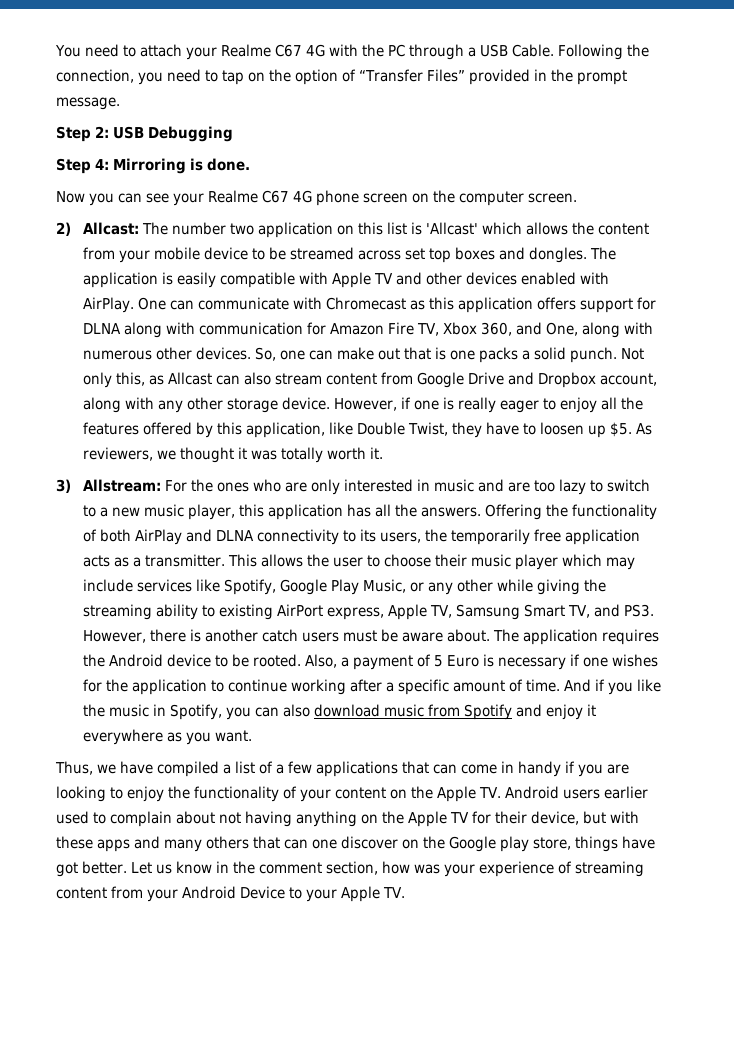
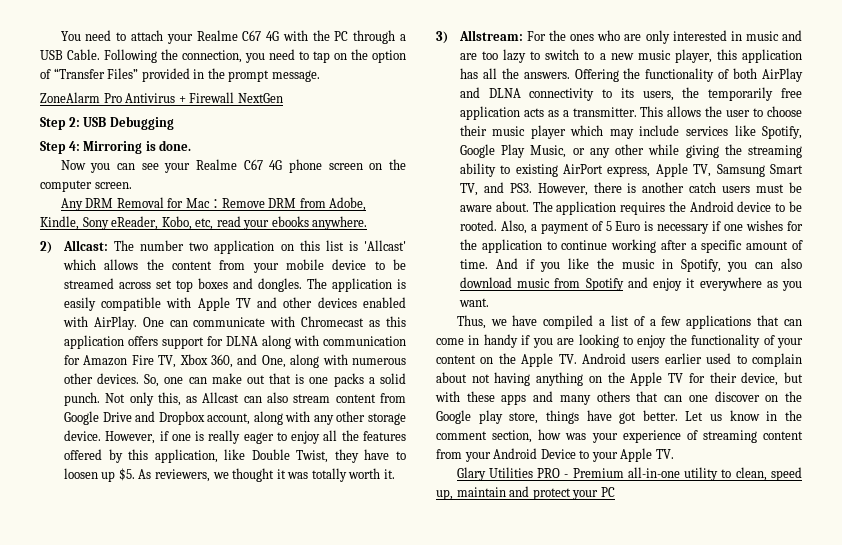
+ ZoneAlarm Pro Antivirus + Firewall NextGen
+ Any DRM Removal for Mac：Remove DRM from Adobe, Kindle, Sony eReader, Kobo, etc, read your ebooks anywhere.
+ Glary Utilities PRO - Premium all-in-one utility to clean, speed up, maintain and protect your PC

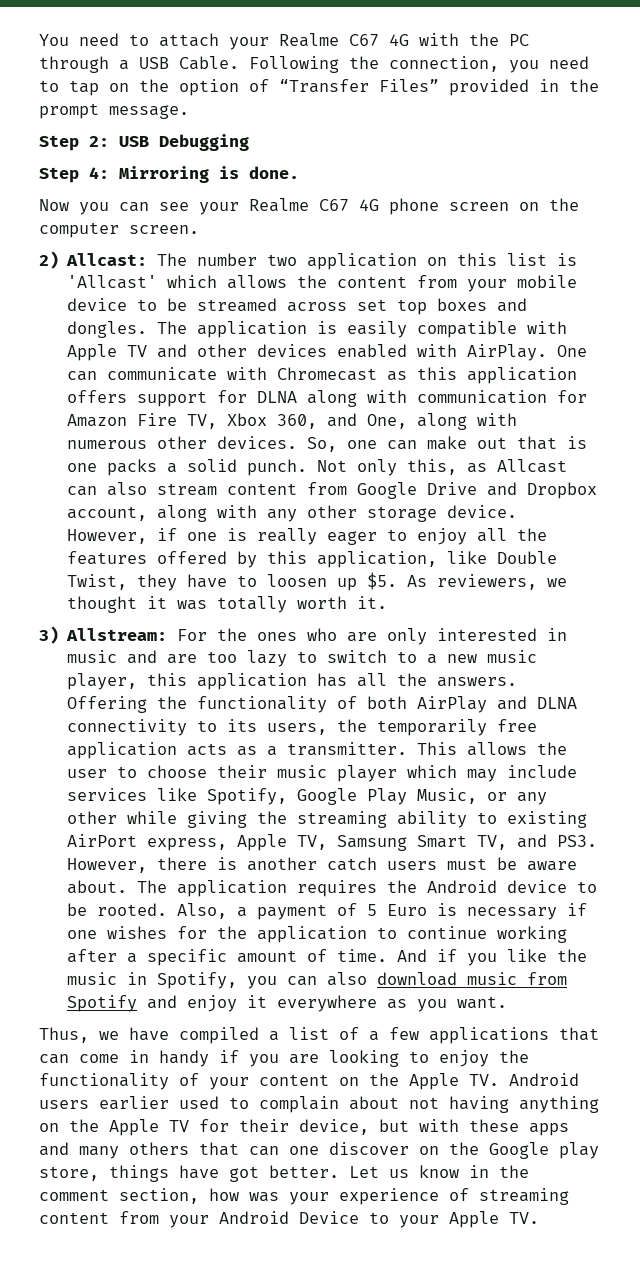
- ZoneAlarm Pro Antivirus + Firewall NextGen
- Any DRM Removal for Mac：Remove DRM from Adobe, Kindle, Sony eReader, Kobo, etc, read your ebooks anywhere.
- Glary Utilities PRO - Premium all-in-one utility to clean, speed up, maintain and protect your PC

